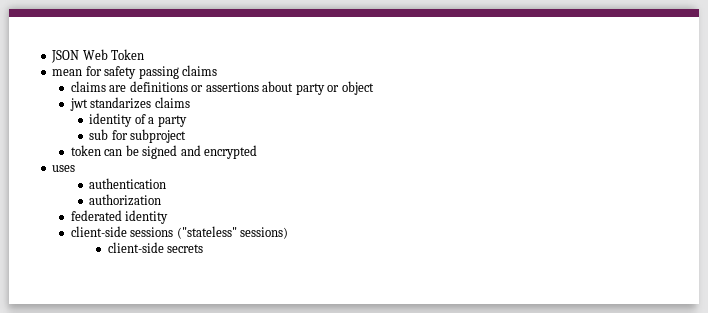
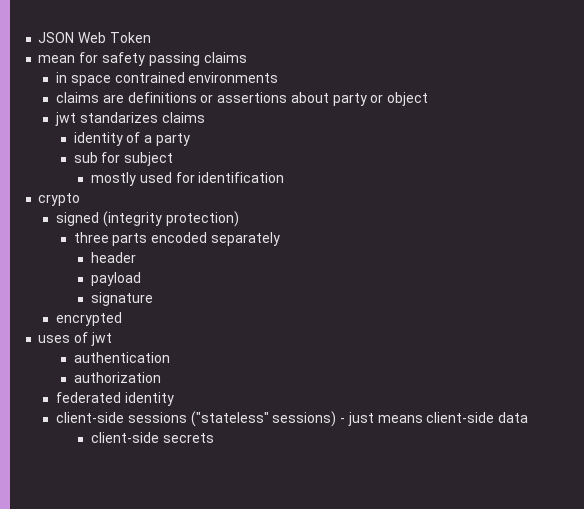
+ in space contrained environments
- sub for subproject
- token can be signed and encrypted
+ sub for subject
+ mostly used for identification
+ crypto
+ signed (integrity protection)
+ three parts encoded separately
+ header
+ payload
+ signature
+ encrypted
- uses
+ uses of jwt
- client-side sessions ("stateless" sessions)
+ client-side sessions ("stateless" sessions) - just means client-side data

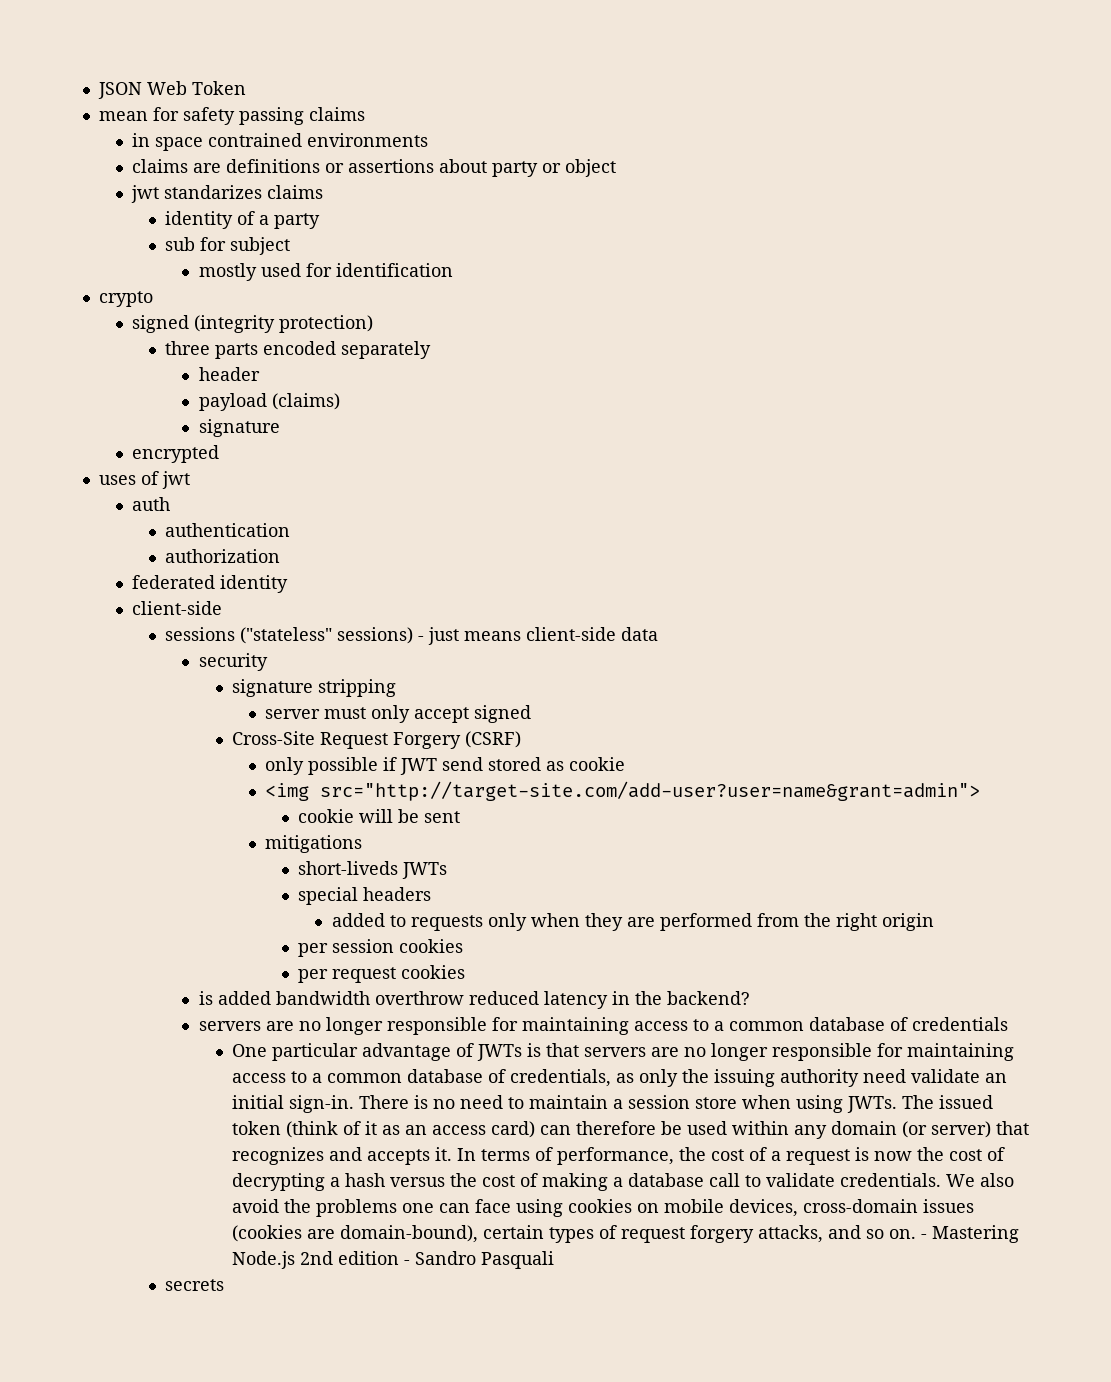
- payload
+ payload (claims)
+ auth
  federated identity
- client-side sessions ("stateless" sessions) - just means client-side data
+ client-side
+ sessions ("stateless" sessions) - just means client-side data
- client-side secrets
+ security
+ signature stripping
+ server must only accept signed
+ Cross-Site Request Forgery (CSRF)
+ only possible if JWT send stored as cookie
+ <img src="http://target-site.com/add-user?user=name&grant=admin">
+ cookie will be sent
+ mitigations
+ short-liveds JWTs
+ special headers
+ added to requests only when they are performed from the right origin
+ per session cookies
+ per request cookies
+ is added bandwidth overthrow reduced latency in the backend?
+ servers are no longer responsible for maintaining access to a common database of credentials
+ One particular advantage of JWTs is that servers are no longer responsible for maintaining access to a common database of credentials, as only the issuing authority need validate an initial sign-in. There is no need to maintain a session store when using JWTs. The issued token (think of it as an access card) can therefore be used within any domain (or server) that recognizes and accepts it. In terms of performance, the cost of a request is now the cost of decrypting a hash versus the cost of making a database call to validate credentials. We also avoid the problems one can face using cookies on mobile devices, cross-domain issues (cookies are domain-bound), certain types of request forgery attacks, and so on. - Mastering Node.js 2nd edition - Sandro Pasquali
+ secrets

